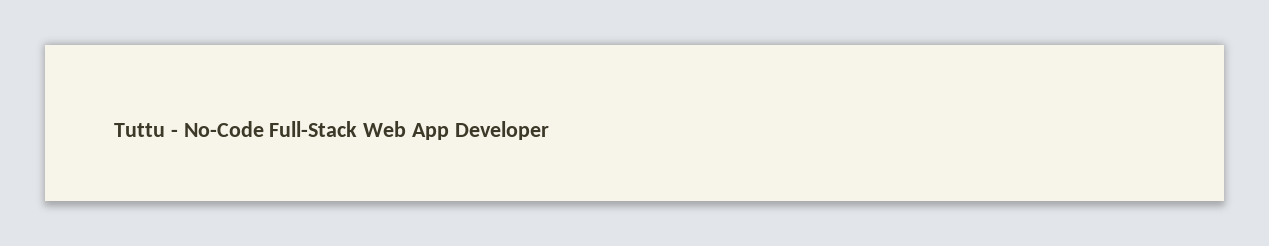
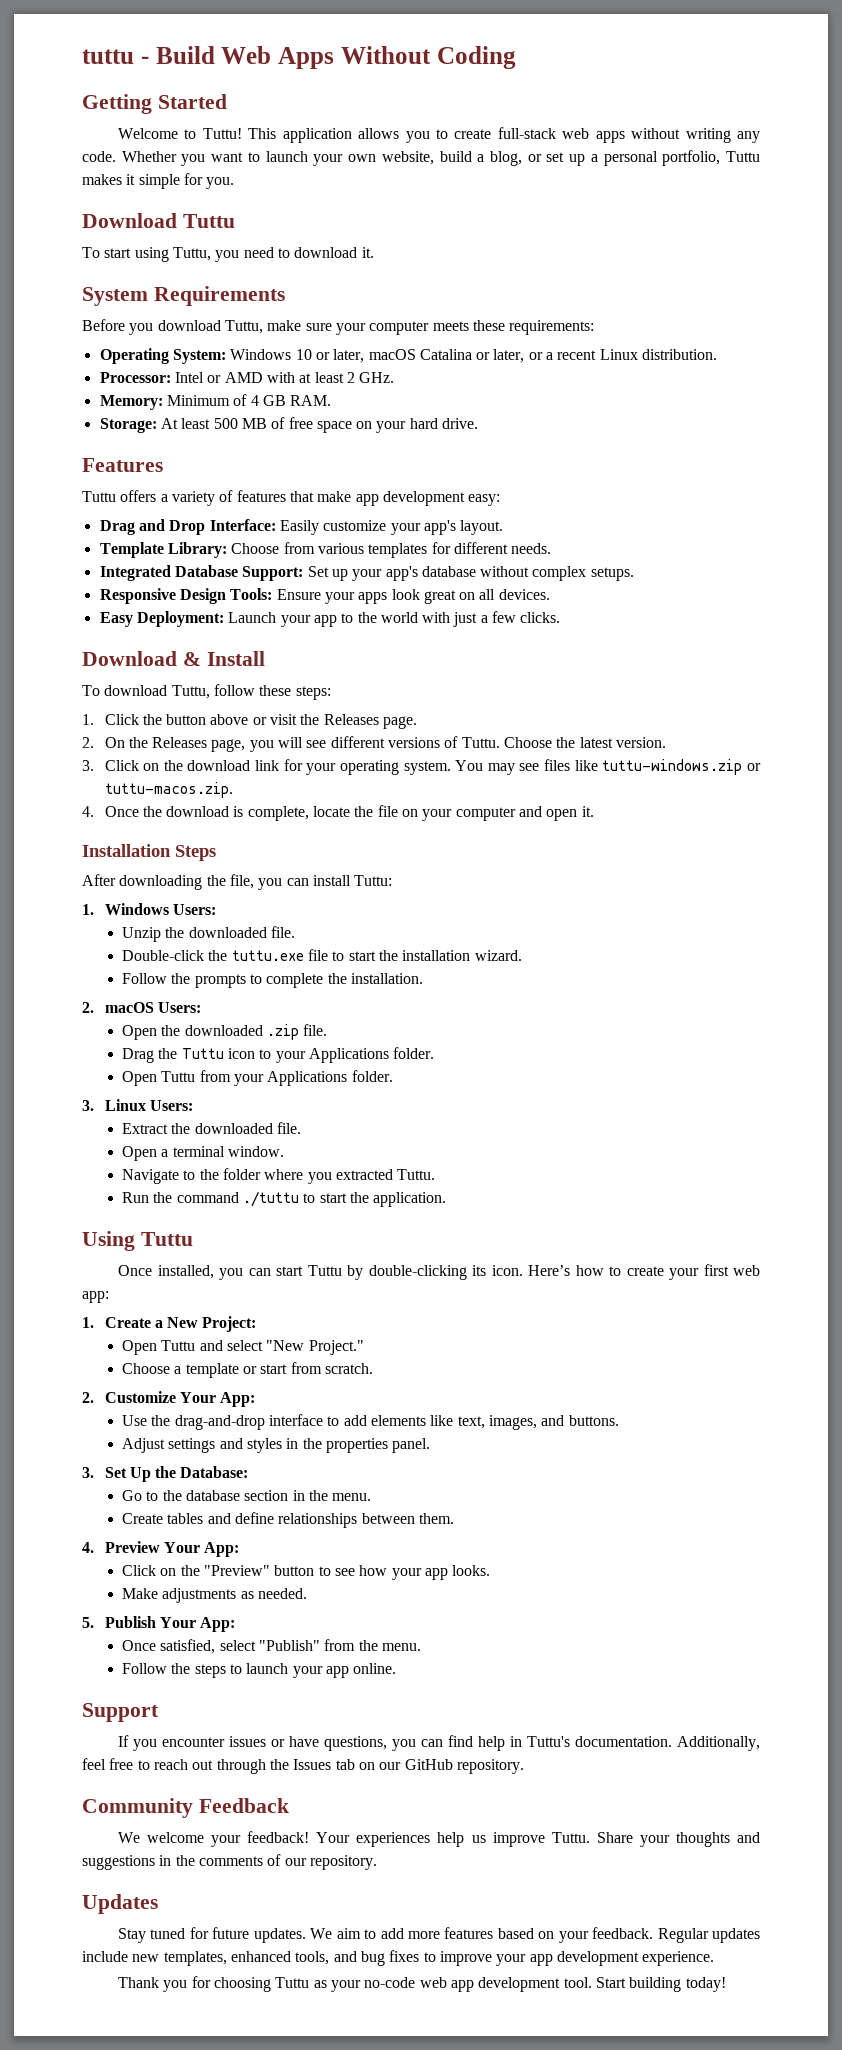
- Tuttu - No-Code Full-Stack Web App Developer
+ tuttu - Build Web Apps Without Coding
+ Getting Started
+ Welcome to Tuttu! This application allows you to create full-stack web apps without writing any code. Whether you want to launch your own website, build a blog, or set up a personal portfolio, Tuttu makes it simple for you.
+ Download Tuttu
+ To start using Tuttu, you need to download it.
+ System Requirements
+ Before you download Tuttu, make sure your computer meets these requirements:
+ Operating System: Windows 10 or later, macOS Catalina or later, or a recent Linux distribution.
+ Processor: Intel or AMD with at least 2 GHz.
+ Memory: Minimum of 4 GB RAM.
+ Storage: At least 500 MB of free space on your hard drive.
+ Features
+ Tuttu offers a variety of features that make app development easy:
+ Drag and Drop Interface: Easily customize your app's layout.
+ Template Library: Choose from various templates for different needs.
+ Integrated Database Support: Set up your app's database without complex setups.
+ Responsive Design Tools: Ensure your apps look great on all devices.
+ Easy Deployment: Launch your app to the world with just a few clicks.
+ Download & Install
+ To download Tuttu, follow these steps:
+ 1. Click the button above or visit the Releases page.
+ 2. On the Releases page, you will see different versions of Tuttu. Choose the latest version.
+ 3. Click on the download link for your operating system. You may see files like tuttu-windows.zip or tuttu-macos.zip.
+ 4. Once the download is complete, locate the file on your computer and open it.
+ Installation Steps
+ After downloading the file, you can install Tuttu:
+ 1. Windows Users:
+ Unzip the downloaded file.
+ Double-click the tuttu.exe file to start the installation wizard.
+ Follow the prompts to complete the installation.
+ 2. macOS Users:
+ Open the downloaded .zip file.
+ Drag the Tuttu icon to your Applications folder.
+ Open Tuttu from your Applications folder.
+ 3. Linux Users:
+ Extract the downloaded file.
+ Open a terminal window.
+ Navigate to the folder where you extracted Tuttu.
+ Run the command ./tuttu to start the application.
+ Using Tuttu
+ Once installed, you can start Tuttu by double-clicking its icon. Here’s how to create your first web app:
+ 1. Create a New Project:
+ Open Tuttu and select "New Project."
+ Choose a template or start from scratch.
+ 2. Customize Your App:
+ Use the drag-and-drop interface to add elements like text, images, and buttons.
+ Adjust settings and styles in the properties panel.
+ 3. Set Up the Database:
+ Go to the database section in the menu.
+ Create tables and define relationships between them.
+ 4. Preview Your App:
+ Click on the "Preview" button to see how your app looks.
+ Make adjustments as needed.
+ 5. Publish Your App:
+ Once satisfied, select "Publish" from the menu.
+ Follow the steps to launch your app online.
+ Support
+ If you encounter issues or have questions, you can find help in Tuttu's documentation. Additionally, feel free to reach out through the Issues tab on our GitHub repository.
+ Community Feedback
+ We welcome your feedback! Your experiences help us improve Tuttu. Share your thoughts and suggestions in the comments of our repository.
+ Updates
+ Stay tuned for future updates. We aim to add more features based on your feedback. Regular updates include new templates, enhanced tools, and bug fixes to improve your app development experience.
+ Thank you for choosing Tuttu as your no-code web app development tool. Start building today!

